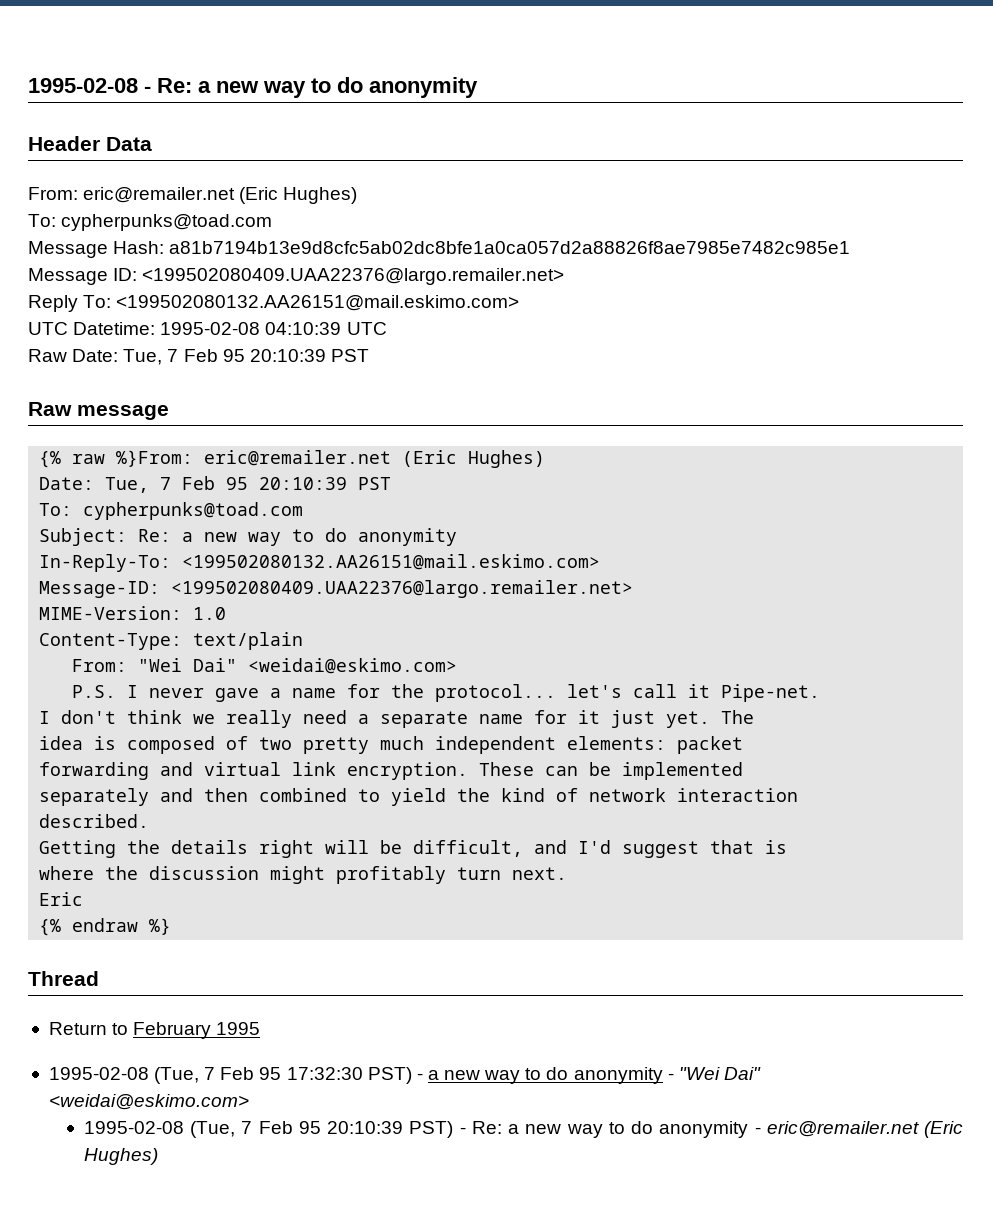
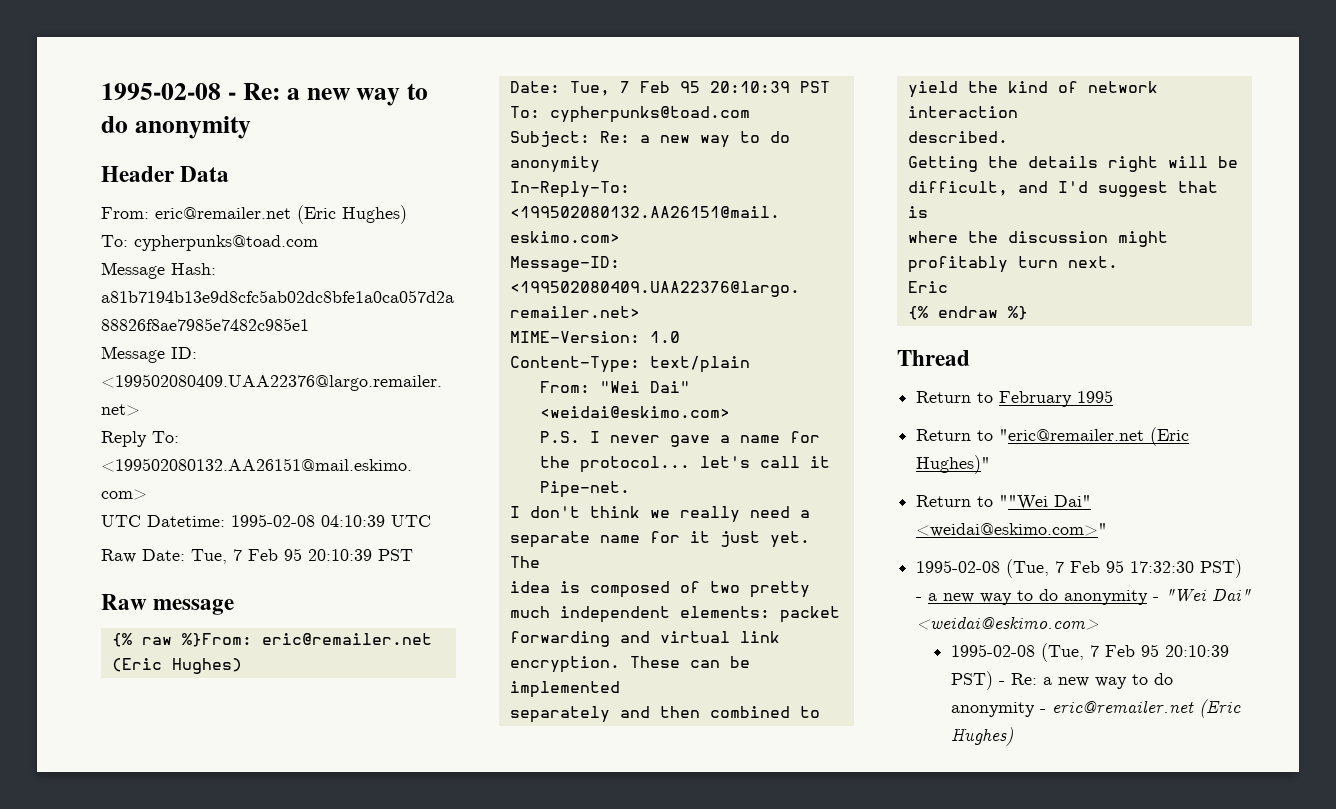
+ Return to "eric@remailer.net (Eric Hughes)"
+ Return to ""Wei Dai" <weidai@eskimo.com>"

